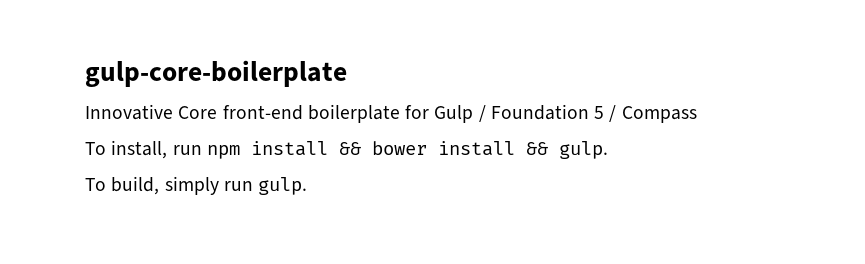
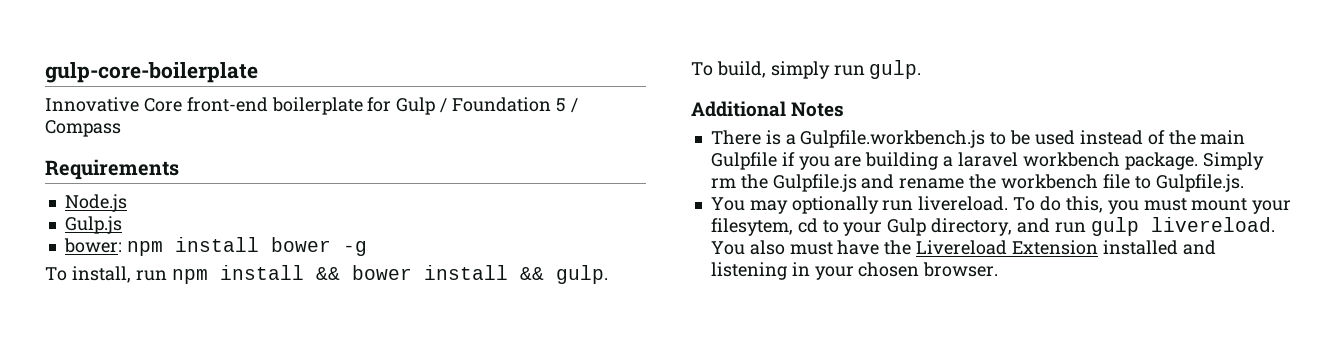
+ Requirements
+ Node.js
+ Gulp.js
+ bower: npm install bower -g
+ Additional Notes
+ There is a Gulpfile.workbench.js to be used instead of the main Gulpfile if you are building a laravel workbench package. Simply rm the Gulpfile.js and rename the workbench file to Gulpfile.js.
+ You may optionally run livereload. To do this, you must mount your filesytem, cd to your Gulp directory, and run gulp livereload. You also must have the Livereload Extension installed and listening in your chosen browser.

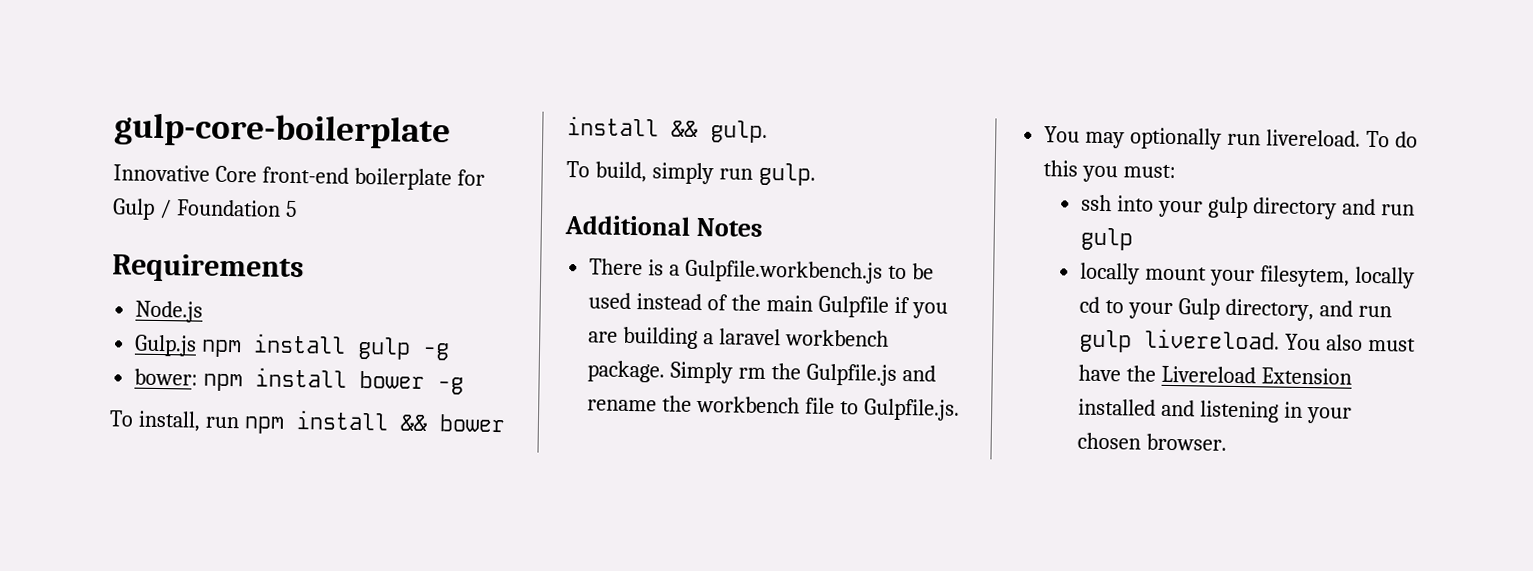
- Innovative Core front-end boilerplate for Gulp / Foundation 5 / Compass
+ Innovative Core front-end boilerplate for Gulp / Foundation 5
- Gulp.js
+ Gulp.js npm install gulp -g
- To do this, you must mount your filesytem, cd to your Gulp directory, and run gulp livereload.
+ To do this you must:
+ ssh into your gulp directory and run gulp
+ locally mount your filesytem, locally cd to your Gulp directory, and run gulp livereload.

